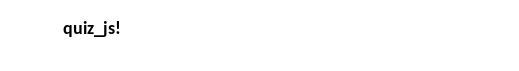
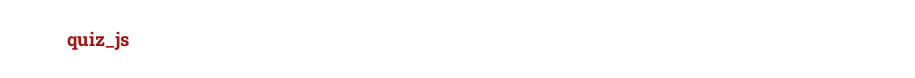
- quiz_js!
+ quiz_js

